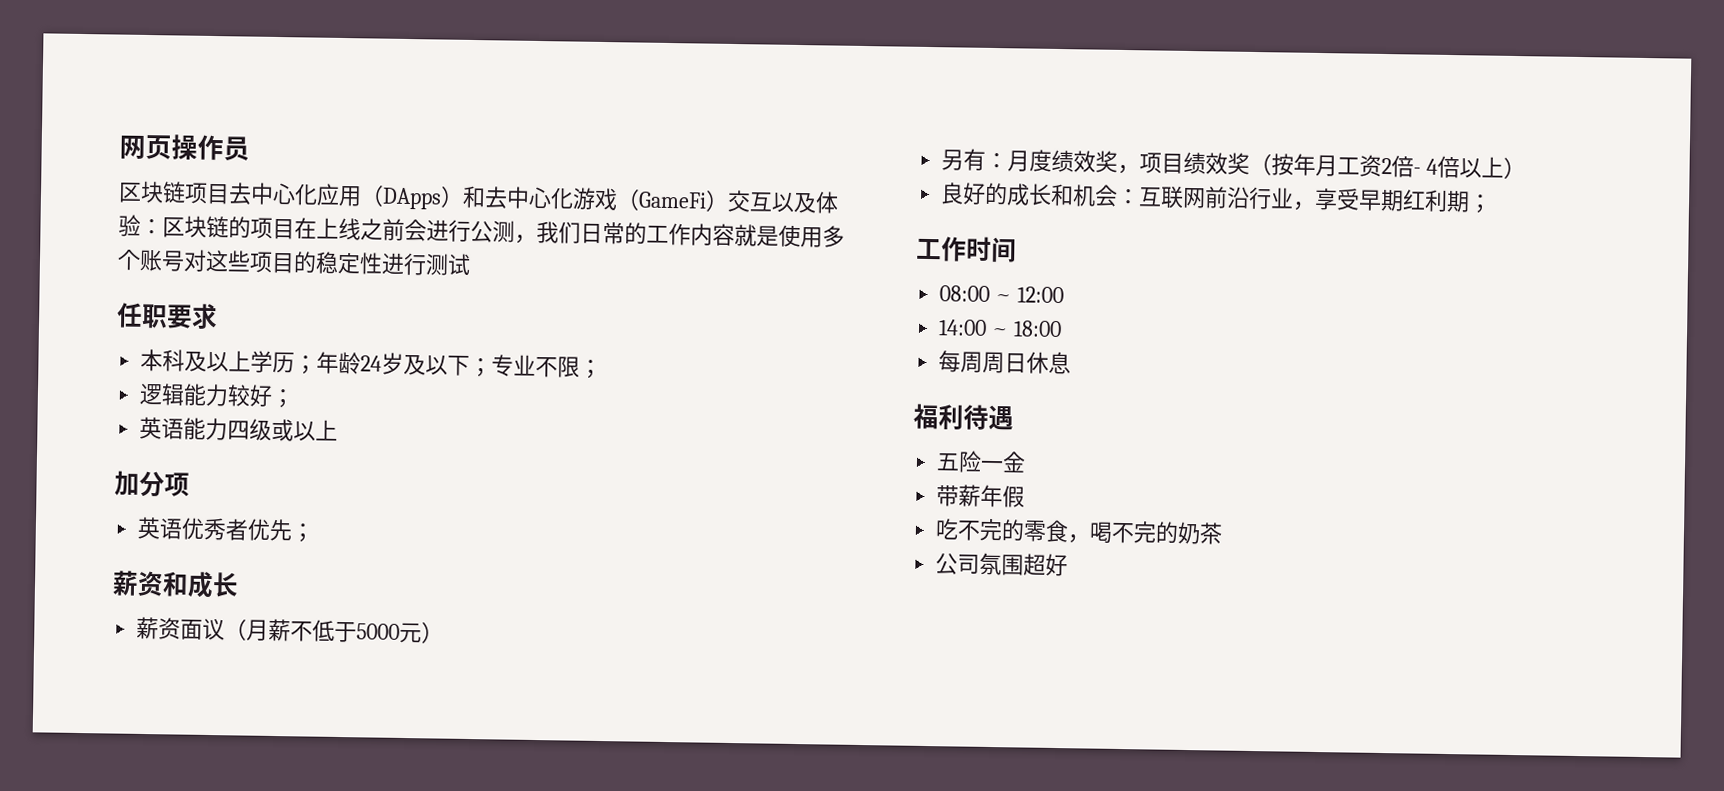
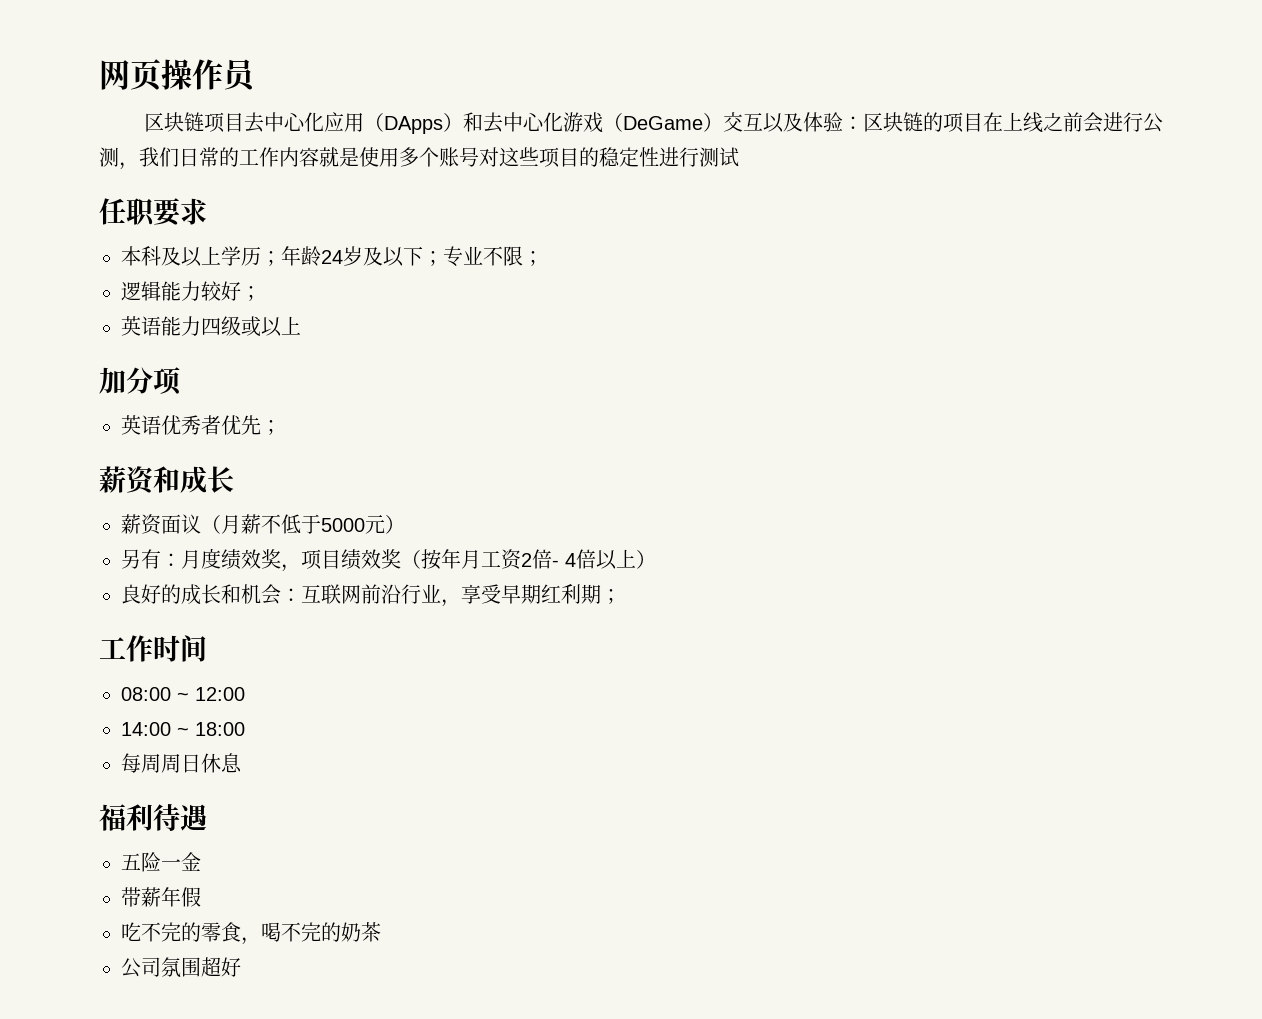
- 区块链项目去中心化应用（DApps）和去中心化游戏（GameFi）交互以及体验：区块链的项目在上线之前会进行公测，我们日常的工作内容就是使用多个账号对这些项目的稳定性进行测试
+ 区块链项目去中心化应用（DApps）和去中心化游戏（DeGame）交互以及体验：区块链的项目在上线之前会进行公测，我们日常的工作内容就是使用多个账号对这些项目的稳定性进行测试

